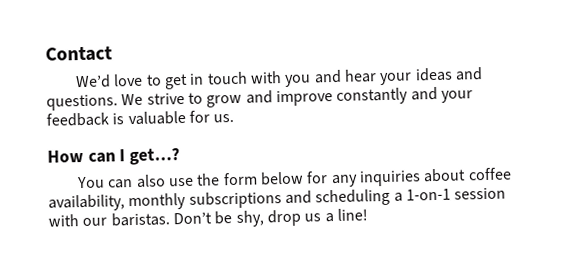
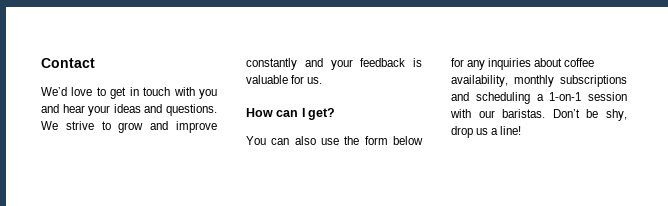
- How can I get…?
+ How can I get?

